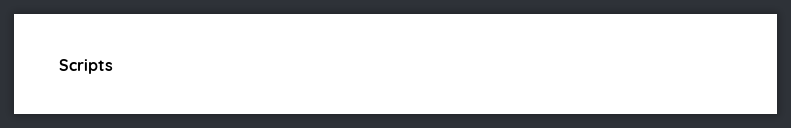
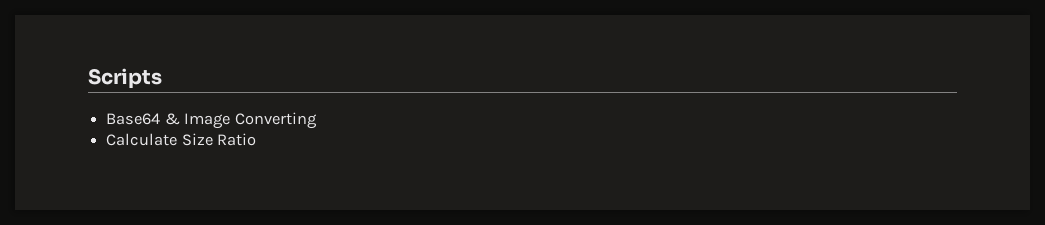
+ Base64 & Image Converting
+ Calculate Size Ratio

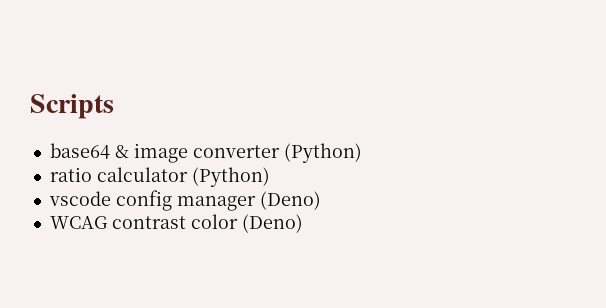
- Base64 & Image Converting
- Calculate Size Ratio
+ base64 & image converter (Python)
+ ratio calculator (Python)
+ vscode config manager (Deno)
+ WCAG contrast color (Deno)

